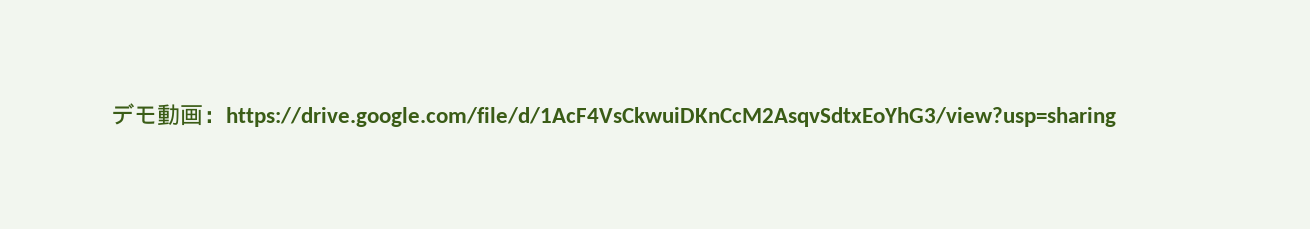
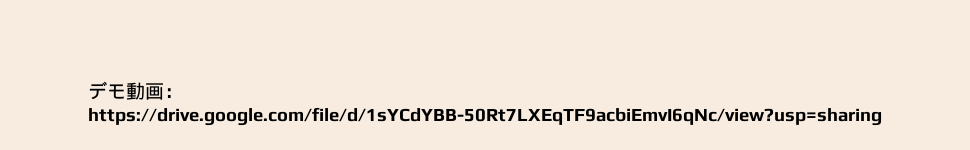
- デモ動画：https://drive.google.com/file/d/1AcF4VsCkwuiDKnCcM2AsqvSdtxEoYhG3/view?usp=sharing
+ デモ動画：https://drive.google.com/file/d/1sYCdYBB-50Rt7LXEqTF9acbiEmvI6qNc/view?usp=sharing

